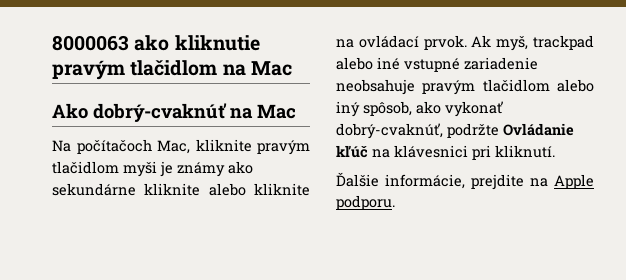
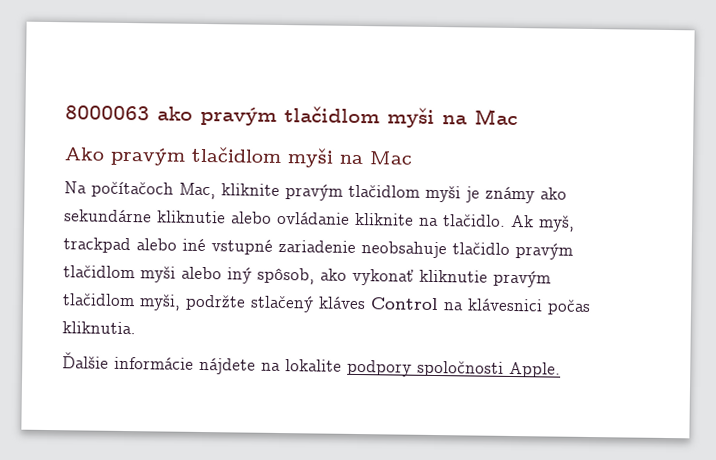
- 8000063 ako kliknutie pravým tlačidlom na Mac
+ 8000063 ako pravým tlačidlom myši na Mac
- Ako dobrý-cvaknúť na Mac
+ Ako pravým tlačidlom myši na Mac
- Na počítačoch Mac, kliknite pravým tlačidlom myši je známy ako sekundárne kliknite alebo kliknite na ovládací prvok.
+ Na počítačoch Mac, kliknite pravým tlačidlom myši je známy ako sekundárne kliknutie alebo ovládanie kliknite na tlačidlo.
- Ak myš, trackpad alebo iné vstupné zariadenie neobsahuje pravým tlačidlom alebo iný spôsob, ako vykonať dobrý-cvaknúť, podržte Ovládanie kľúč na klávesnici pri kliknutí.
- Ďalšie informácie, prejdite na Apple podporu.
+ Ak myš, trackpad alebo iné vstupné zariadenie neobsahuje tlačidlo pravým tlačidlom myši alebo iný spôsob, ako vykonať kliknutie pravým tlačidlom myši, podržte stlačený kláves Control na klávesnici počas kliknutia.
+ Ďalšie informácie nájdete na lokalite podpory spoločnosti Apple.

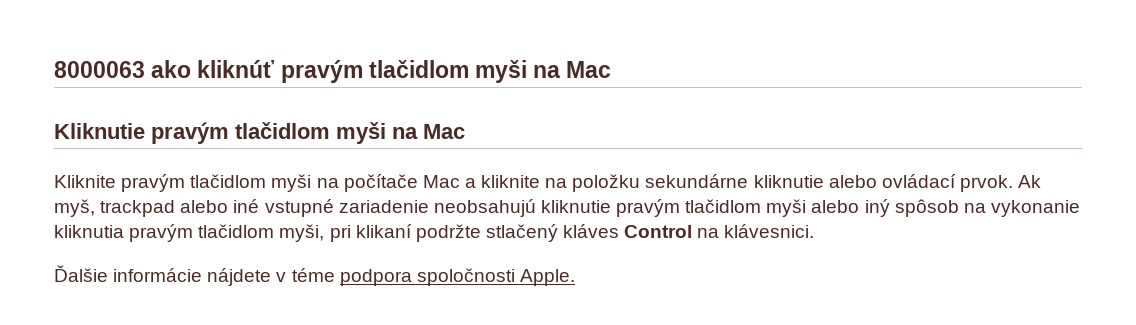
- 8000063 ako pravým tlačidlom myši na Mac
- Ako pravým tlačidlom myši na Mac
- Na počítačoch Mac, kliknite pravým tlačidlom myši je známy ako sekundárne kliknutie alebo ovládanie kliknite na tlačidlo.
+ 8000063 ako kliknúť pravým tlačidlom myši na Mac
+ Kliknutie pravým tlačidlom myši na Mac
+ Kliknite pravým tlačidlom myši na počítače Mac a kliknite na položku sekundárne kliknutie alebo ovládací prvok.
- Ak myš, trackpad alebo iné vstupné zariadenie neobsahuje tlačidlo pravým tlačidlom myši alebo iný spôsob, ako vykonať kliknutie pravým tlačidlom myši, podržte stlačený kláves Control na klávesnici počas kliknutia.
+ Ak myš, trackpad alebo iné vstupné zariadenie neobsahujú kliknutie pravým tlačidlom myši alebo iný spôsob na vykonanie kliknutia pravým tlačidlom myši, pri klikaní podržte stlačený kláves Control na klávesnici.
- Ďalšie informácie nájdete na lokalite podpory spoločnosti Apple.
+ Ďalšie informácie nájdete v téme podpora spoločnosti Apple.

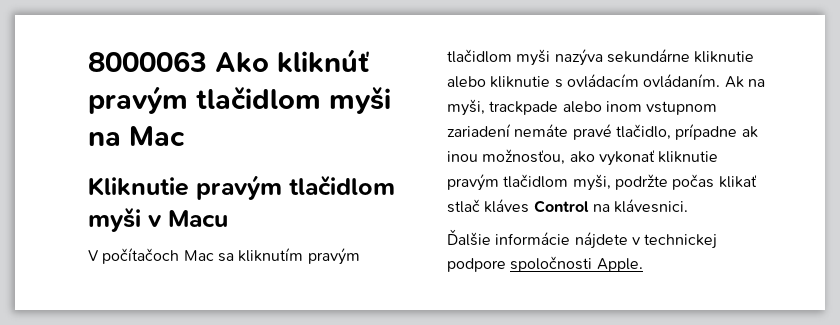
- 8000063 ako kliknúť pravým tlačidlom myši na Mac
+ 8000063 Ako kliknúť pravým tlačidlom myši na Mac
- Kliknutie pravým tlačidlom myši na Mac
- Kliknite pravým tlačidlom myši na počítače Mac a kliknite na položku sekundárne kliknutie alebo ovládací prvok. Ak myš, trackpad alebo iné vstupné zariadenie neobsahujú kliknutie pravým tlačidlom myši alebo iný spôsob na vykonanie kliknutia pravým tlačidlom myši, pri klikaní podržte stlačený kláves Control na klávesnici.
+ Kliknutie pravým tlačidlom myši v Macu
+ V počítačoch Mac sa kliknutím pravým tlačidlom myši nazýva sekundárne kliknutie alebo kliknutie s ovládacím ovládaním. Ak na myši, trackpade alebo inom vstupnom zariadení nemáte pravé tlačidlo, prípadne ak inou možnosťou, ako vykonať kliknutie pravým tlačidlom myši, podržte počas klikať stlač kláves Control na klávesnici.
- Ďalšie informácie nájdete v téme podpora spoločnosti Apple.
+ Ďalšie informácie nájdete v technickej podpore spoločnosti Apple.

